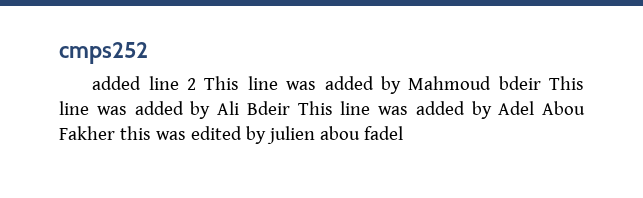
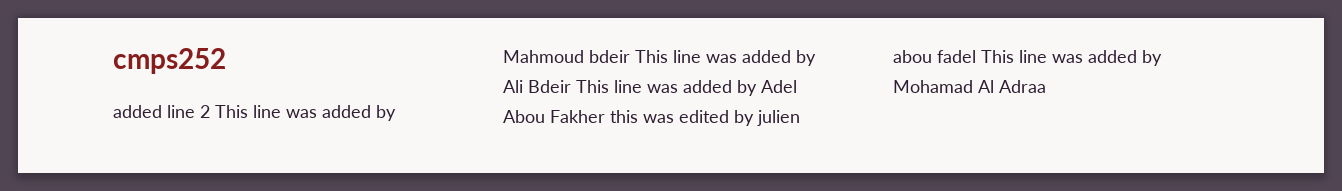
- added line 2 This line was added by Mahmoud bdeir This line was added by Ali Bdeir This line was added by Adel Abou Fakher this was edited by julien abou fadel
+ added line 2 This line was added by Mahmoud bdeir This line was added by Ali Bdeir This line was added by Adel Abou Fakher this was edited by julien abou fadel This line was added by Mohamad Al Adraa

